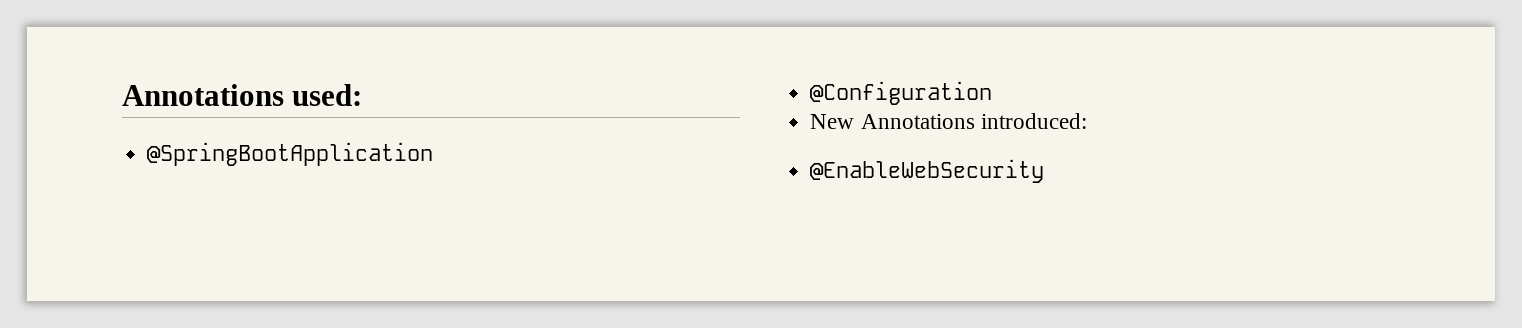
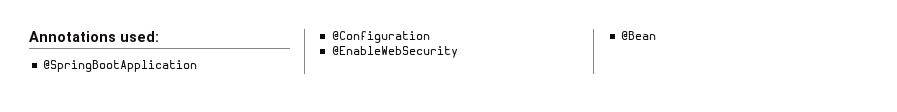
- New Annotations introduced:
  @EnableWebSecurity
+ @Bean

